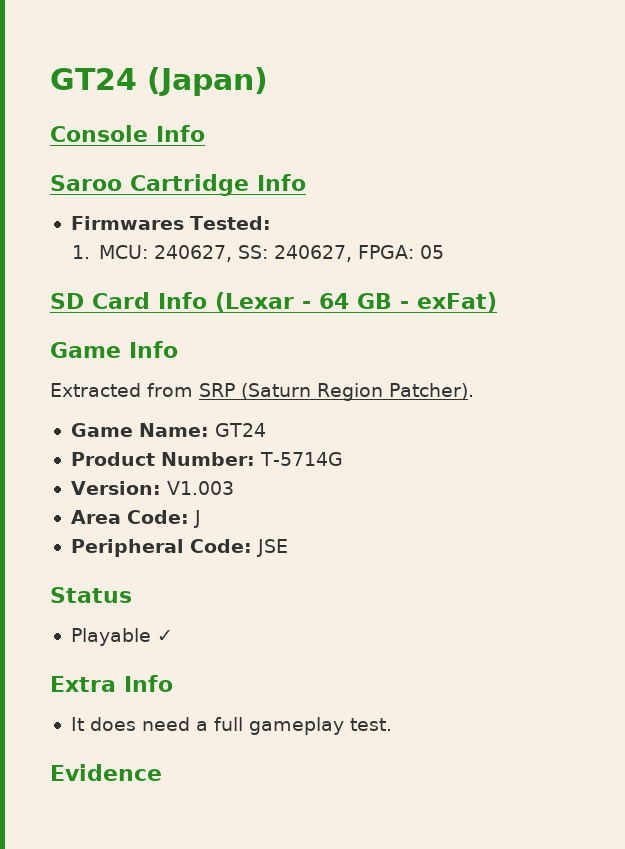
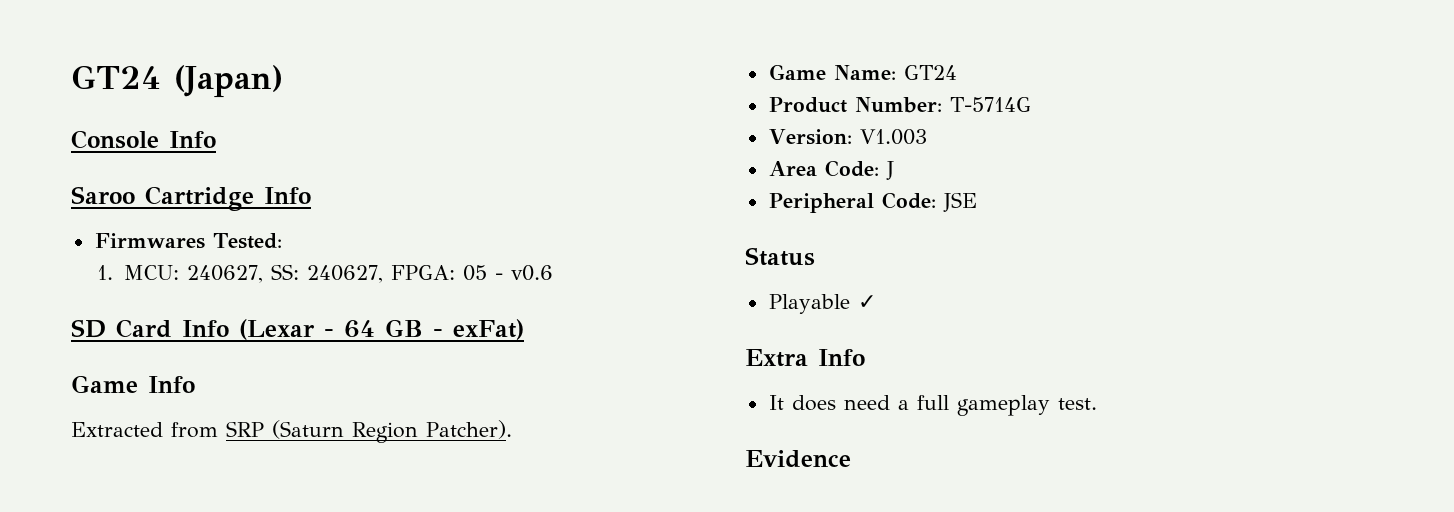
- 1. MCU: 240627, SS: 240627, FPGA: 05
+ 1. MCU: 240627, SS: 240627, FPGA: 05 - v0.6

